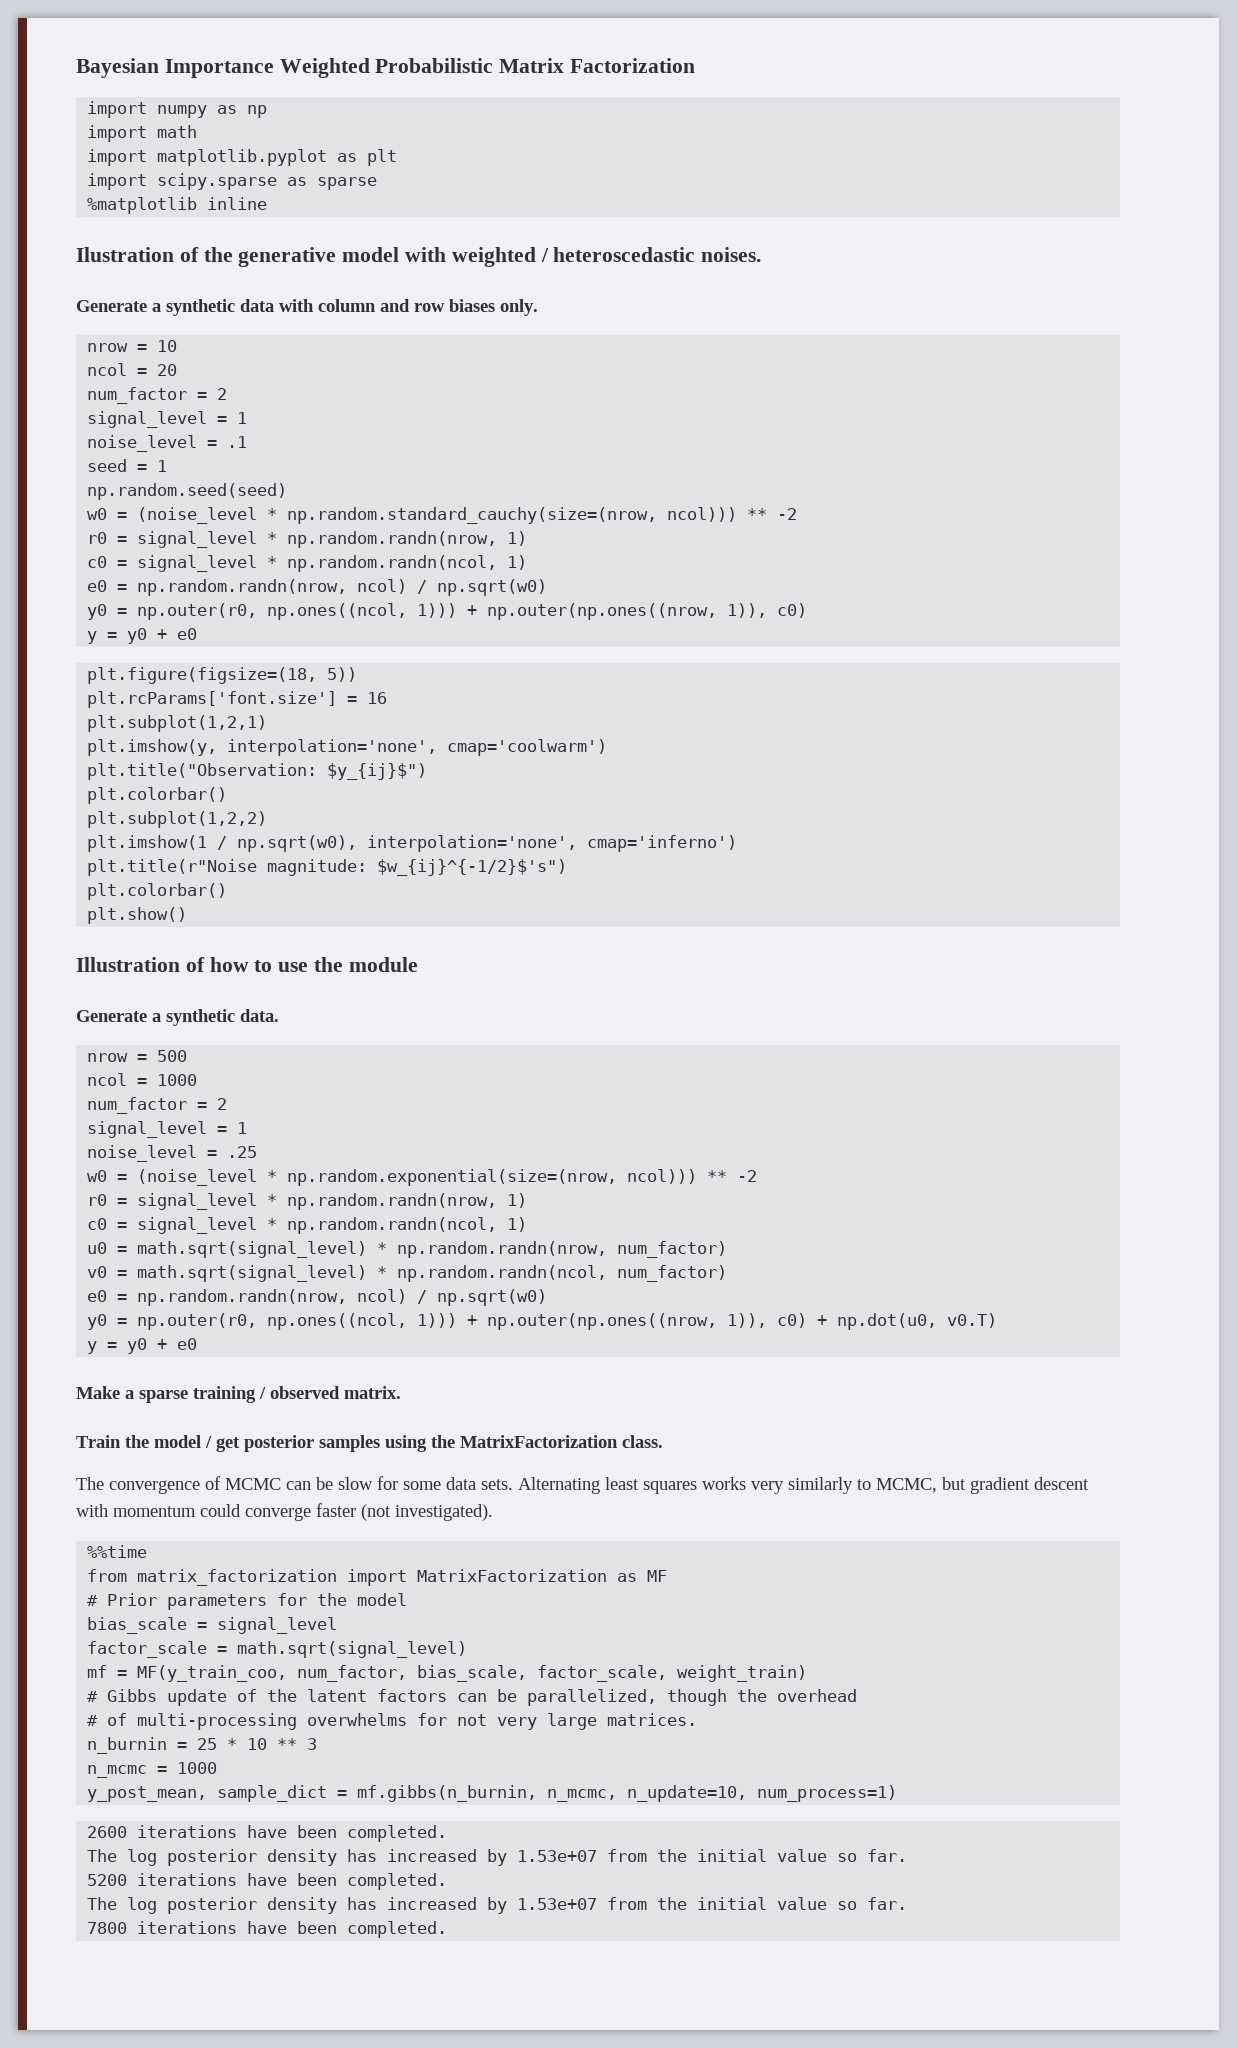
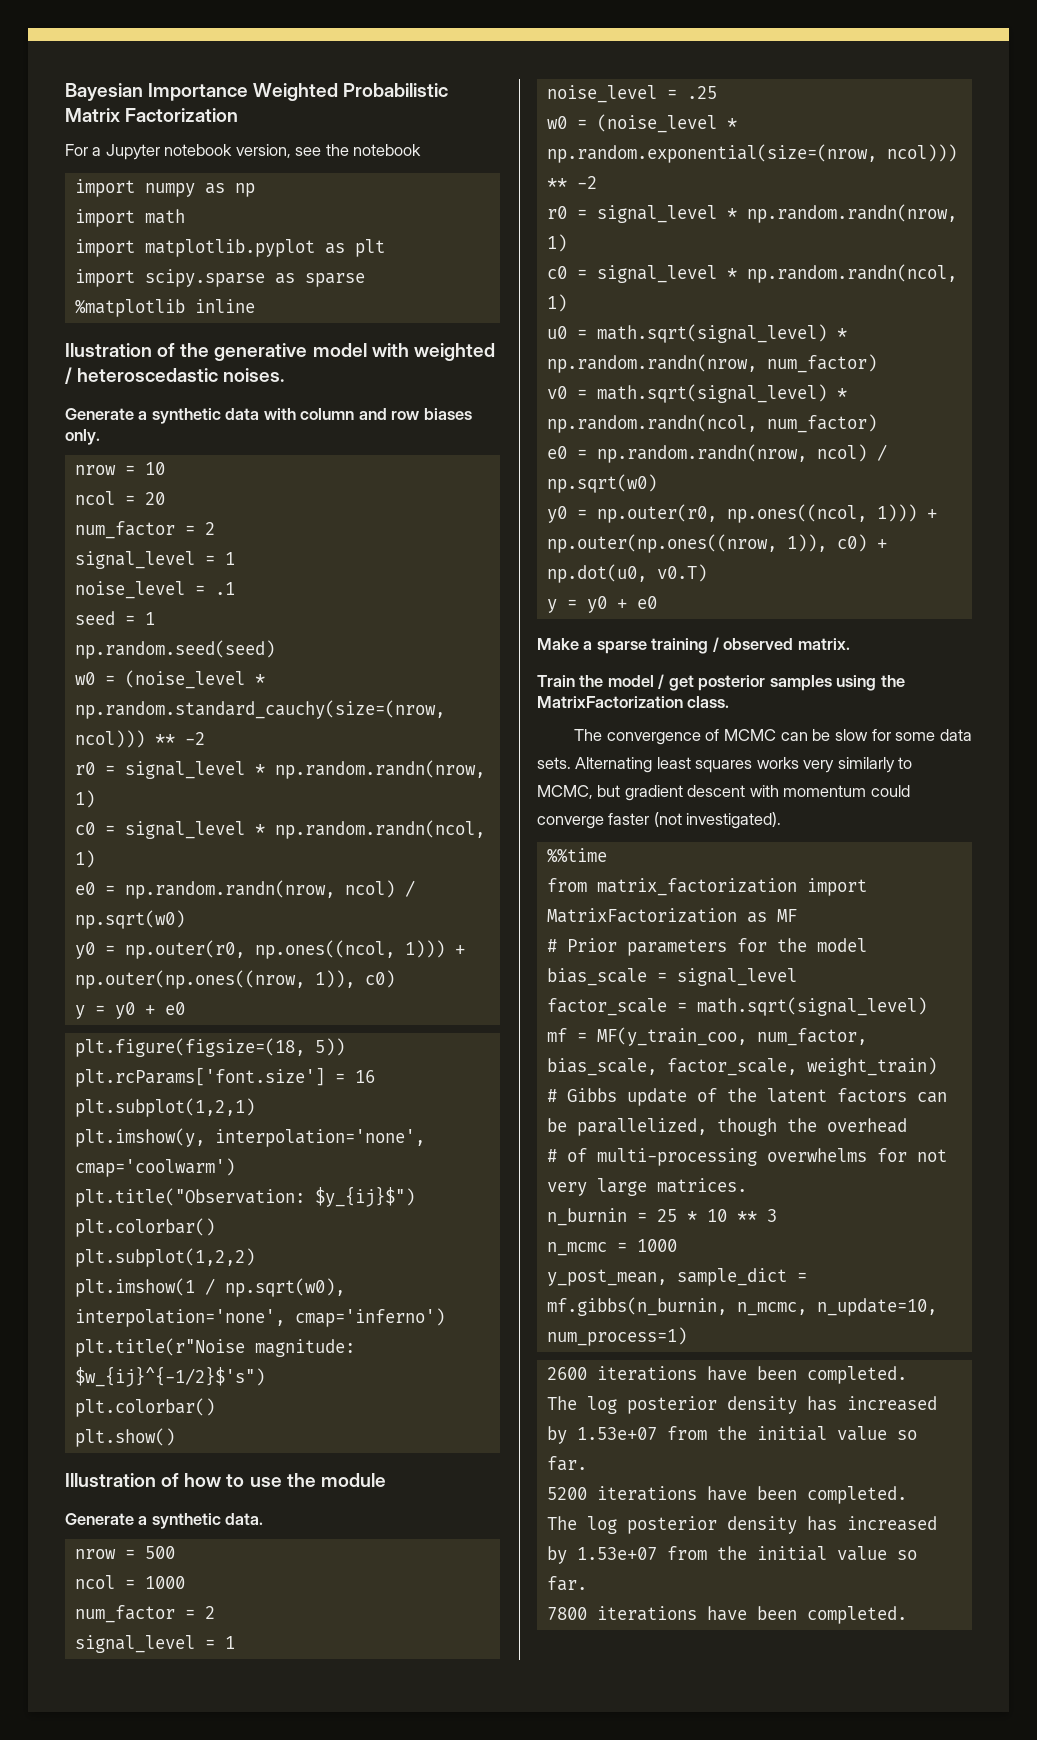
+ For a Jupyter notebook version, see the notebook

